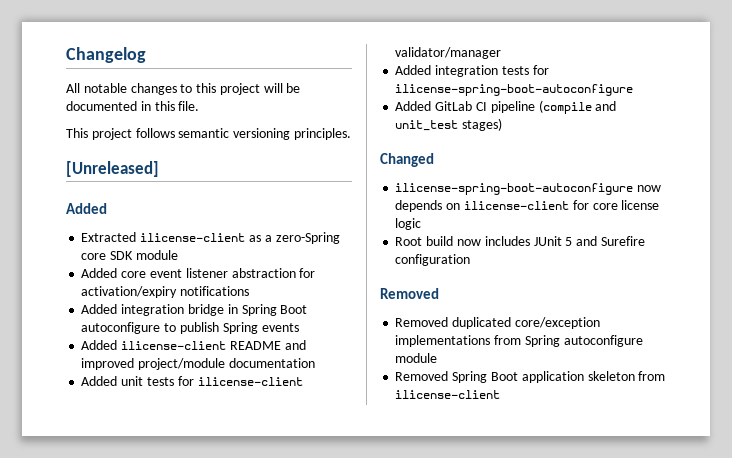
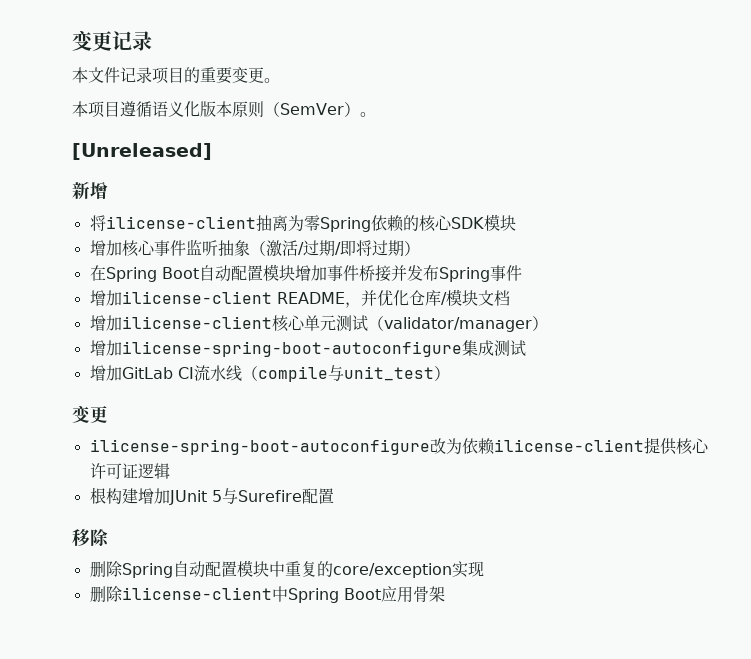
- Changelog
- All notable changes to this project will be documented in this file.
- This project follows semantic versioning principles.
+ 变更记录
+ 本文件记录项目的重要变更。
+ 本项目遵循语义化版本原则（SemVer）。
  [Unreleased]
- Added
- Extracted ilicense-client as a zero-Spring core SDK module
- Added core event listener abstraction for activation/expiry notifications
- Added integration bridge in Spring Boot autoconfigure to publish Spring events
- Added ilicense-client README and improved project/module documentation
- Added unit tests for ilicense-client validator/manager
- Added integration tests for ilicense-spring-boot-autoconfigure
- Added GitLab CI pipeline (compile and unit_test stages)
- Changed
- ilicense-spring-boot-autoconfigure now depends on ilicense-client for core license logic
- Root build now includes JUnit 5 and Surefire configuration
- Removed
- Removed duplicated core/exception implementations from Spring autoconfigure module
- Removed Spring Boot application skeleton from ilicense-client
+ 新增
+ 将ilicense-client抽离为零Spring依赖的核心SDK模块
+ 增加核心事件监听抽象（激活/过期/即将过期）
+ 在Spring Boot自动配置模块增加事件桥接并发布Spring事件
+ 增加ilicense-client README，并优化仓库/模块文档
+ 增加ilicense-client核心单元测试（validator/manager）
+ 增加ilicense-spring-boot-autoconfigure集成测试
+ 增加GitLab CI流水线（compile与unit_test）
+ 变更
+ ilicense-spring-boot-autoconfigure改为依赖ilicense-client提供核心许可证逻辑
+ 根构建增加JUnit 5与Surefire配置
+ 移除
+ 删除Spring自动配置模块中重复的core/exception实现
+ 删除ilicense-client中Spring Boot应用骨架

